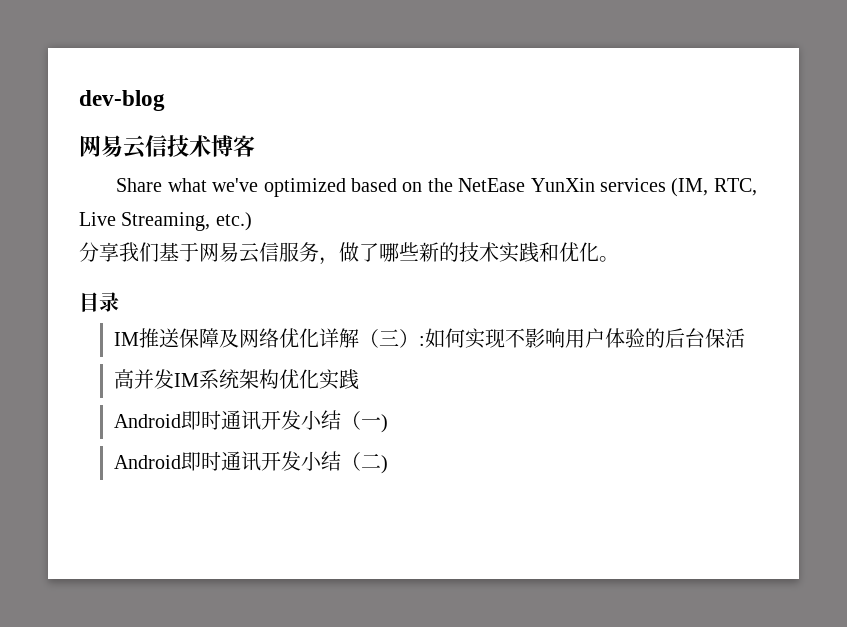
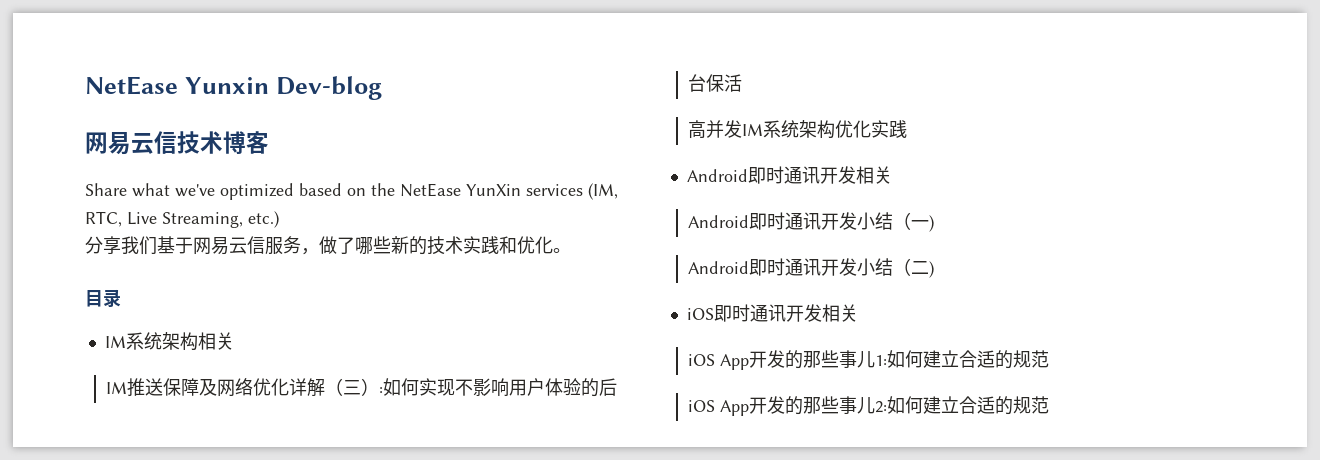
- dev-blog
+ NetEase Yunxin Dev-blog
+ IM系统架构相关
+ Android即时通讯开发相关
+ iOS即时通讯开发相关
+ iOS App开发的那些事儿1:如何建立合适的规范
+ iOS App开发的那些事儿2:如何建立合适的规范

